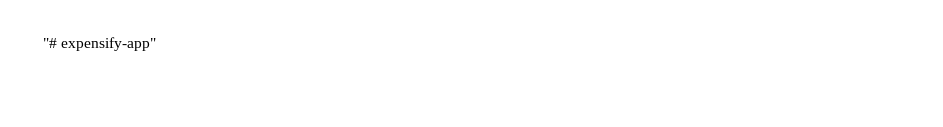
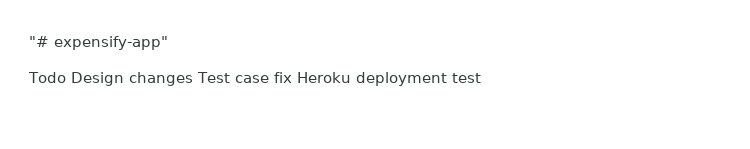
+ Todo Design changes Test case fix Heroku deployment test

